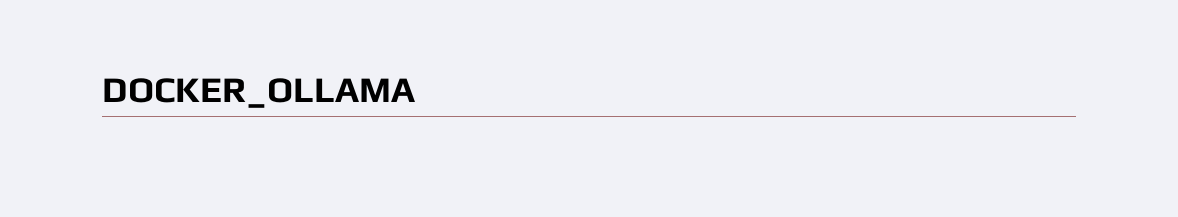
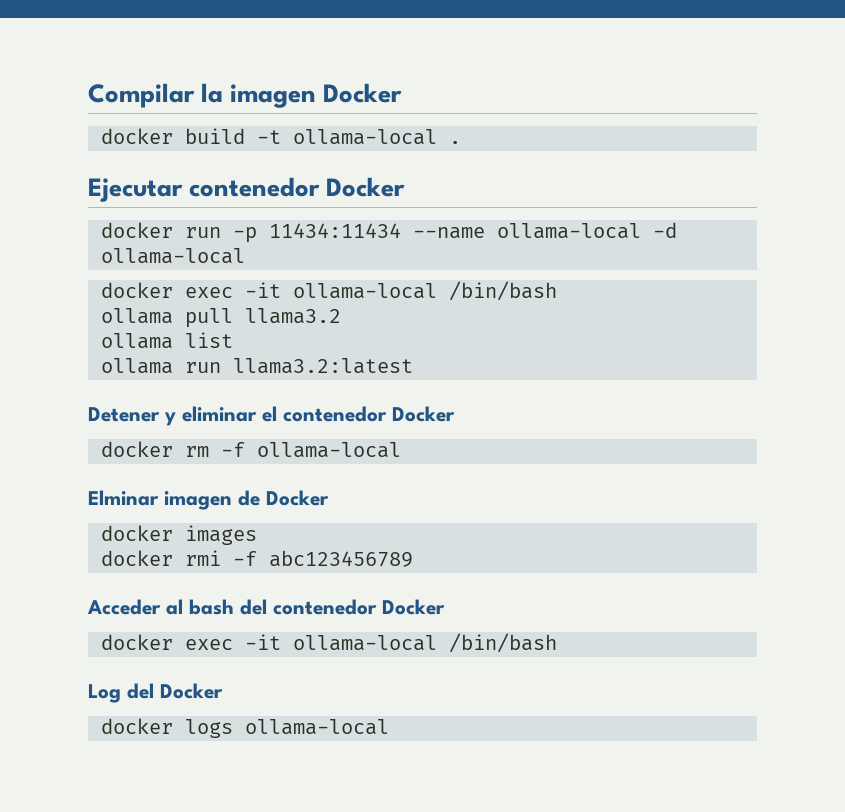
- DOCKER_OLLAMA
+ Compilar la imagen Docker
+ docker build -t ollama-local .
+ Ejecutar contenedor Docker
+ docker run -p 11434:11434 --name ollama-local -d ollama-local
+ docker exec -it ollama-local /bin/bash
+ ollama pull llama3.2
+ ollama list
+ ollama run llama3.2:latest
+ Detener y eliminar el contenedor Docker
+ docker rm -f ollama-local
+ Elminar imagen de Docker
+ docker images
+ docker rmi -f abc123456789
+ Acceder al bash del contenedor Docker
+ docker exec -it ollama-local /bin/bash
+ Log del Docker
+ docker logs ollama-local

